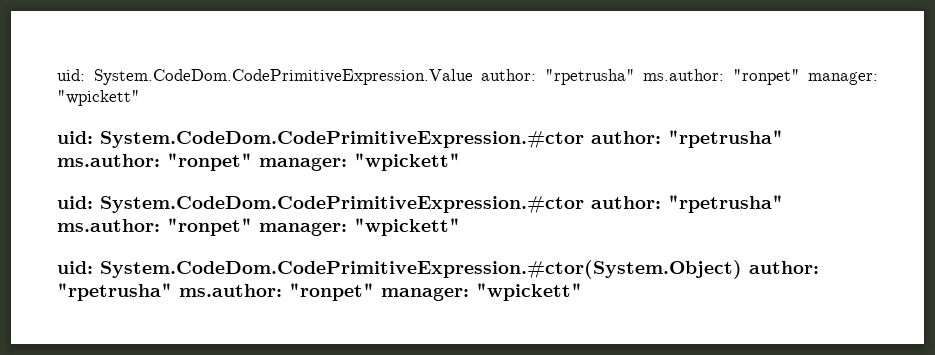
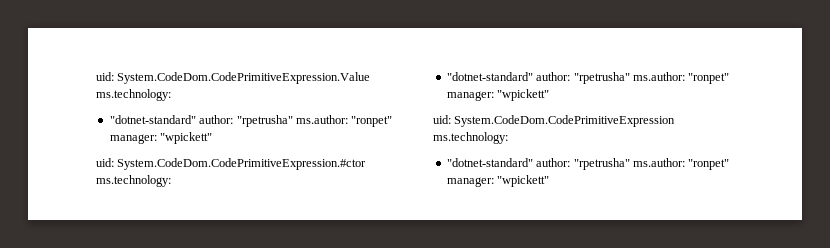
- uid: System.CodeDom.CodePrimitiveExpression.Value author: "rpetrusha" ms.author: "ronpet" manager: "wpickett"
- uid: System.CodeDom.CodePrimitiveExpression.#ctor author: "rpetrusha" ms.author: "ronpet" manager: "wpickett"
- uid: System.CodeDom.CodePrimitiveExpression.#ctor author: "rpetrusha" ms.author: "ronpet" manager: "wpickett"
- uid: System.CodeDom.CodePrimitiveExpression.#ctor(System.Object) author: "rpetrusha" ms.author: "ronpet" manager: "wpickett"
+ uid: System.CodeDom.CodePrimitiveExpression.Value ms.technology:
+ "dotnet-standard" author: "rpetrusha" ms.author: "ronpet" manager: "wpickett"
+ uid: System.CodeDom.CodePrimitiveExpression.#ctor ms.technology:
+ "dotnet-standard" author: "rpetrusha" ms.author: "ronpet" manager: "wpickett"
+ uid: System.CodeDom.CodePrimitiveExpression ms.technology:
+ "dotnet-standard" author: "rpetrusha" ms.author: "ronpet" manager: "wpickett"

